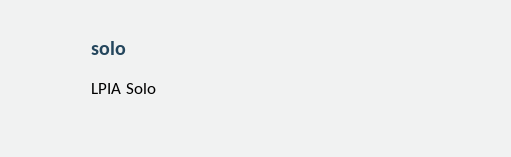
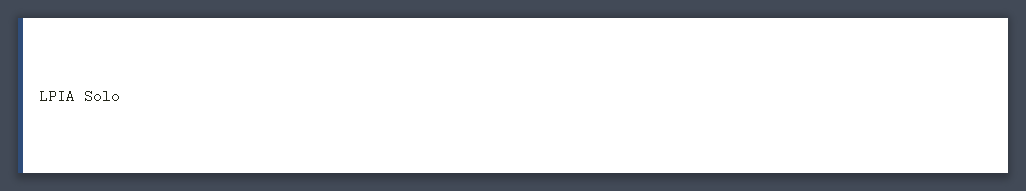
- solo

